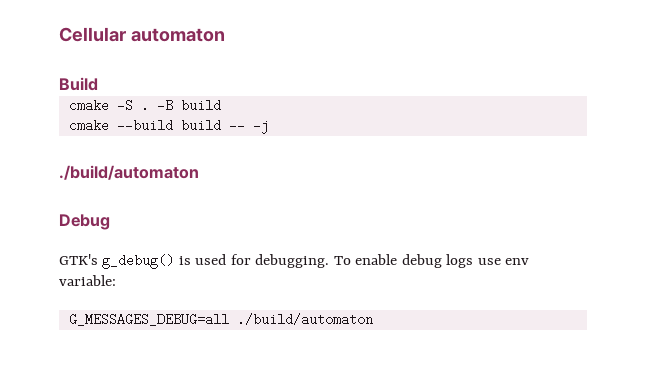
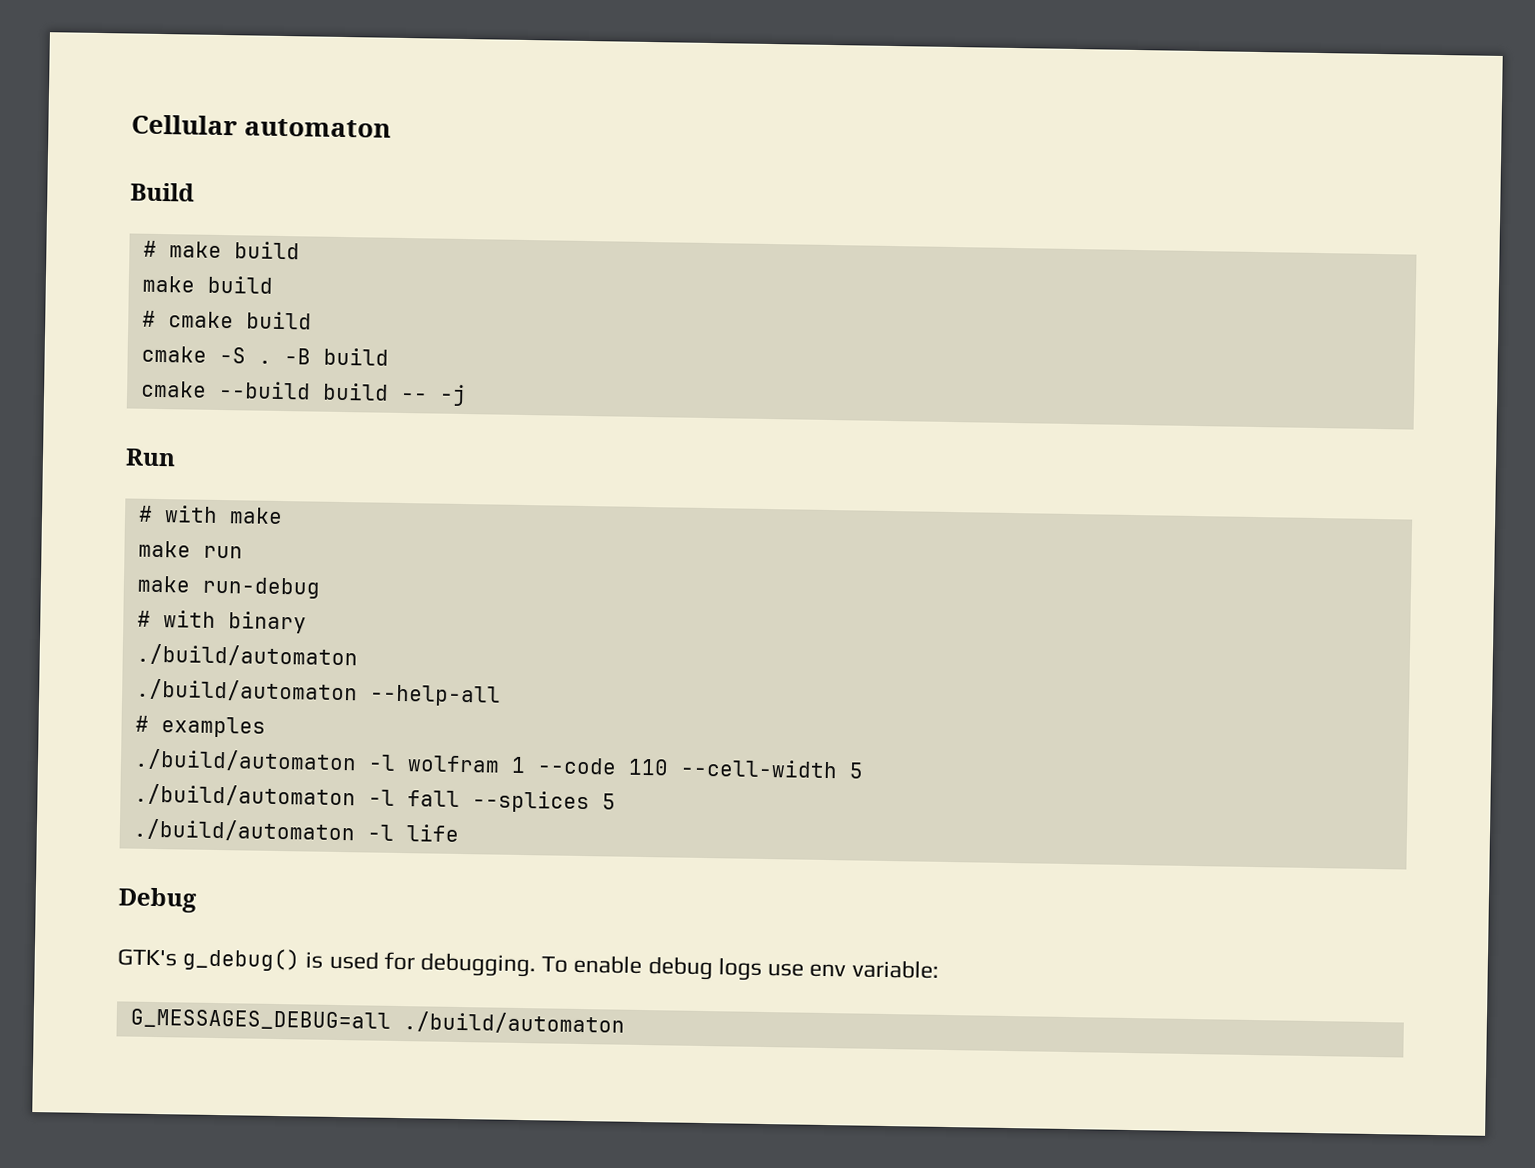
+ # make build
+ make build
+ # cmake build
  cmake --build build -- -j
+ Run
+ # with make
+ make run
+ make run-debug
+ # with binary
  ./build/automaton
+ ./build/automaton --help-all
+ # examples
+ ./build/automaton -l wolfram 1 --code 110 --cell-width 5
+ ./build/automaton -l fall --splices 5
+ ./build/automaton -l life

